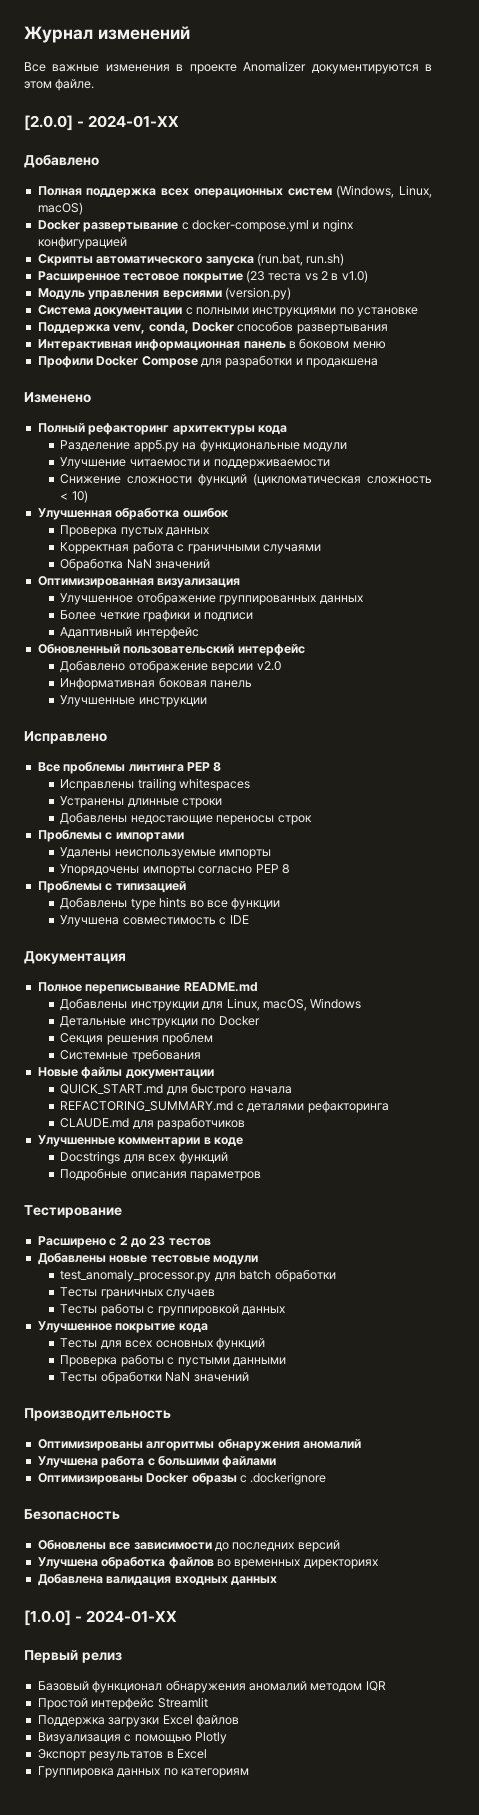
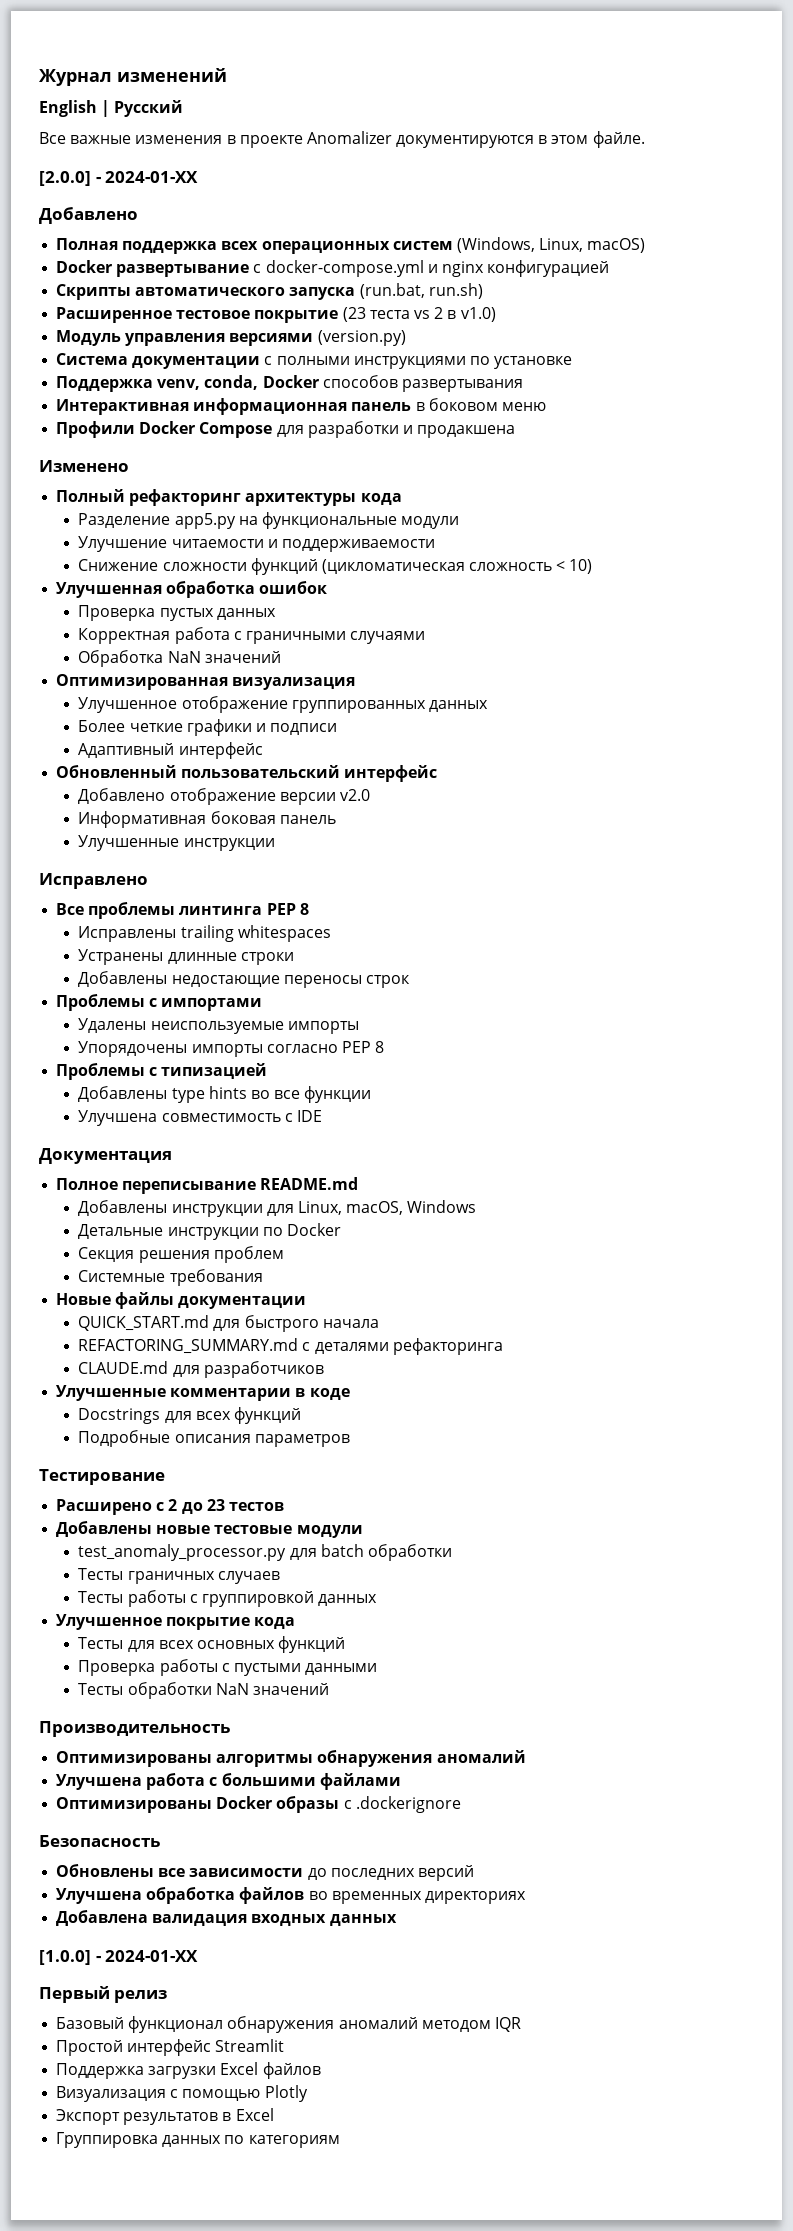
+ English | Русский

